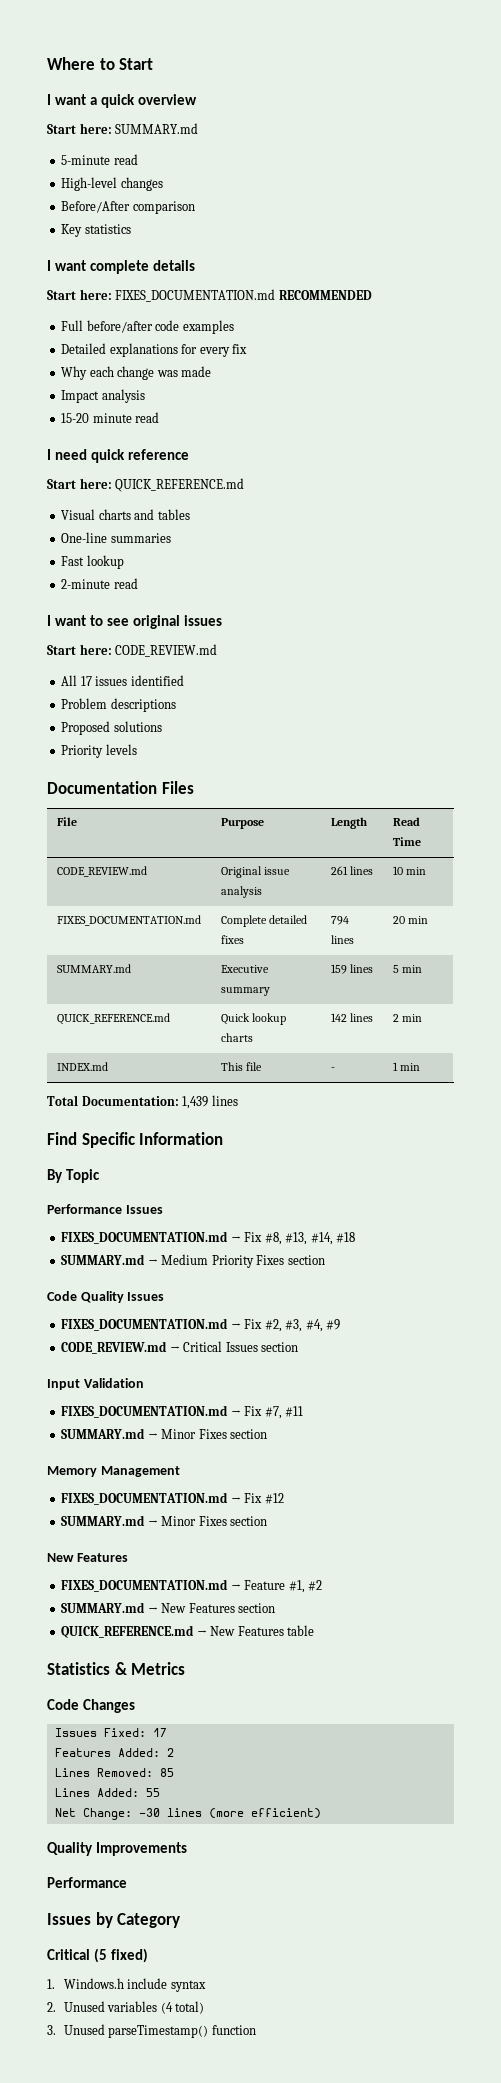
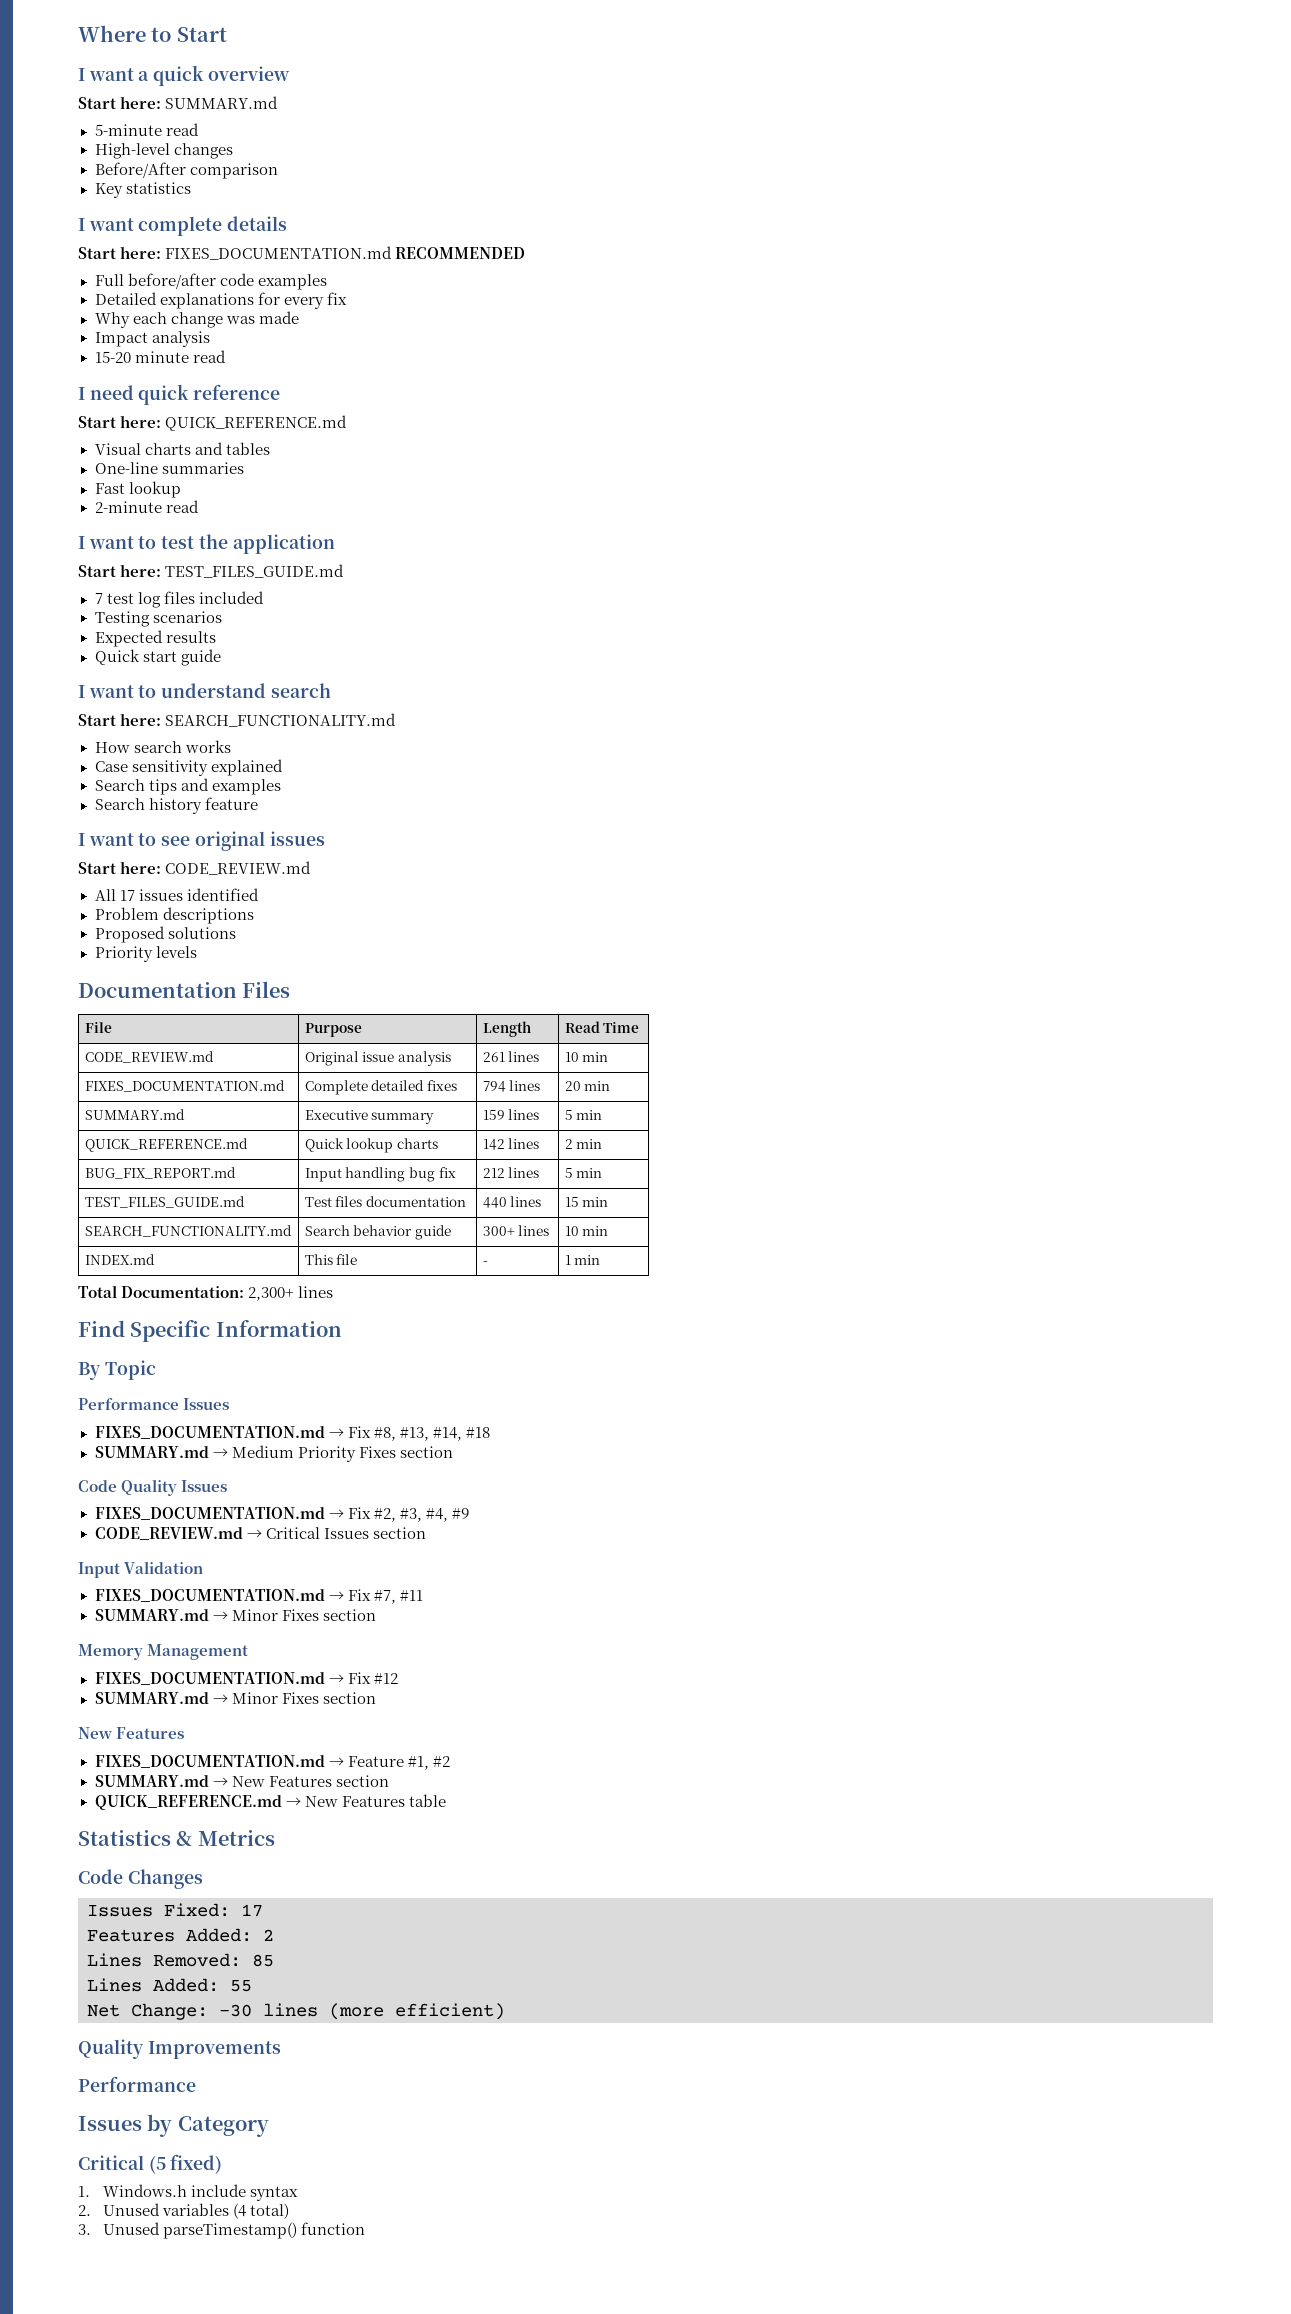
+ I want to test the application
+ Start here: TEST_FILES_GUIDE.md
+ 7 test log files included
+ Testing scenarios
+ Expected results
+ Quick start guide
+ I want to understand search
+ Start here: SEARCH_FUNCTIONALITY.md
+ How search works
+ Case sensitivity explained
+ Search tips and examples
+ Search history feature
+ BUG_FIX_REPORT.md | Input handling bug fix | 212 lines | 5 min
+ TEST_FILES_GUIDE.md | Test files documentation | 440 lines | 15 min
+ SEARCH_FUNCTIONALITY.md | Search behavior guide | 300+ lines | 10 min
- Total Documentation: 1,439 lines
+ Total Documentation: 2,300+ lines

